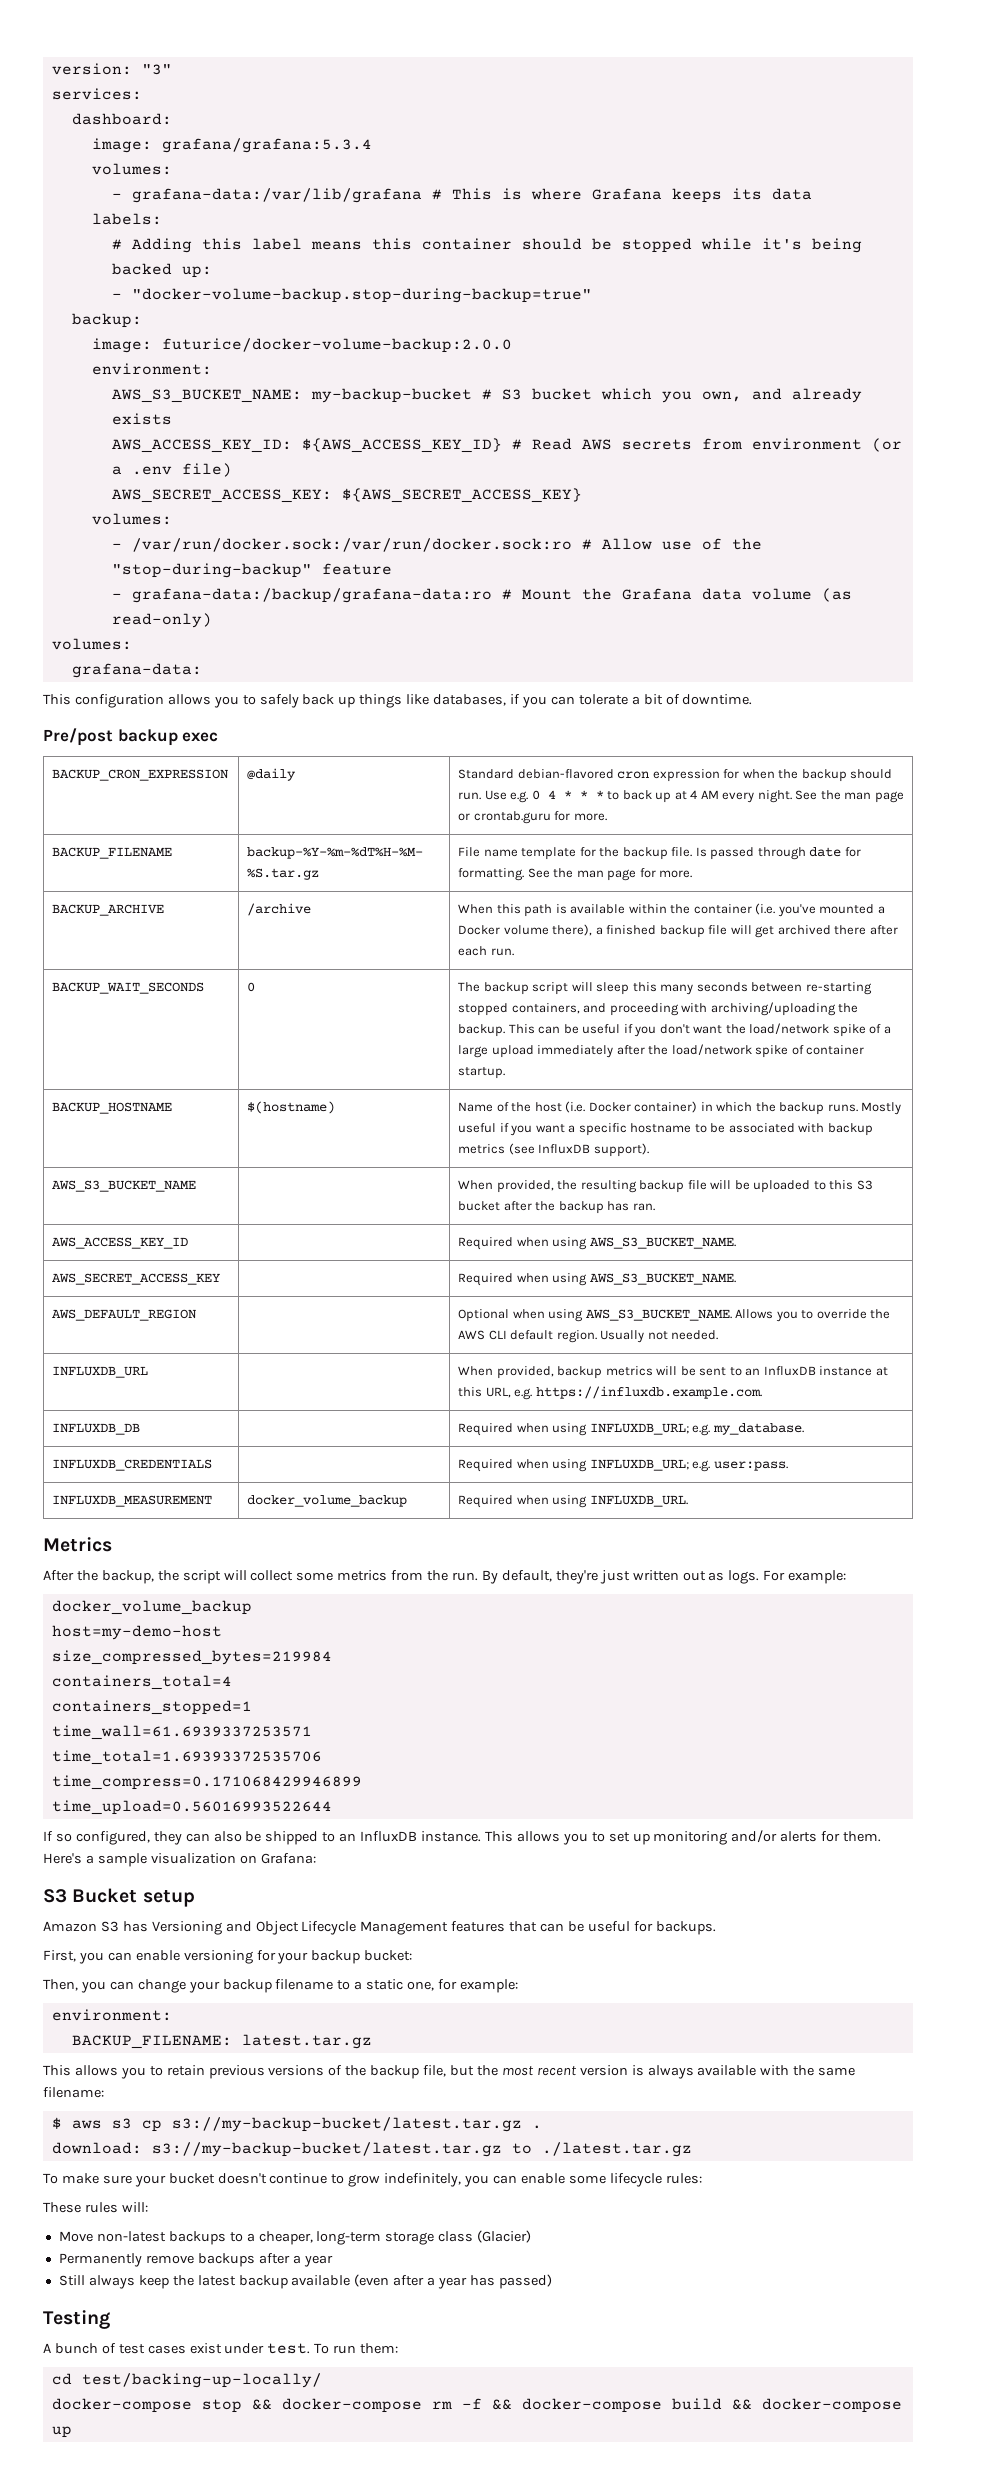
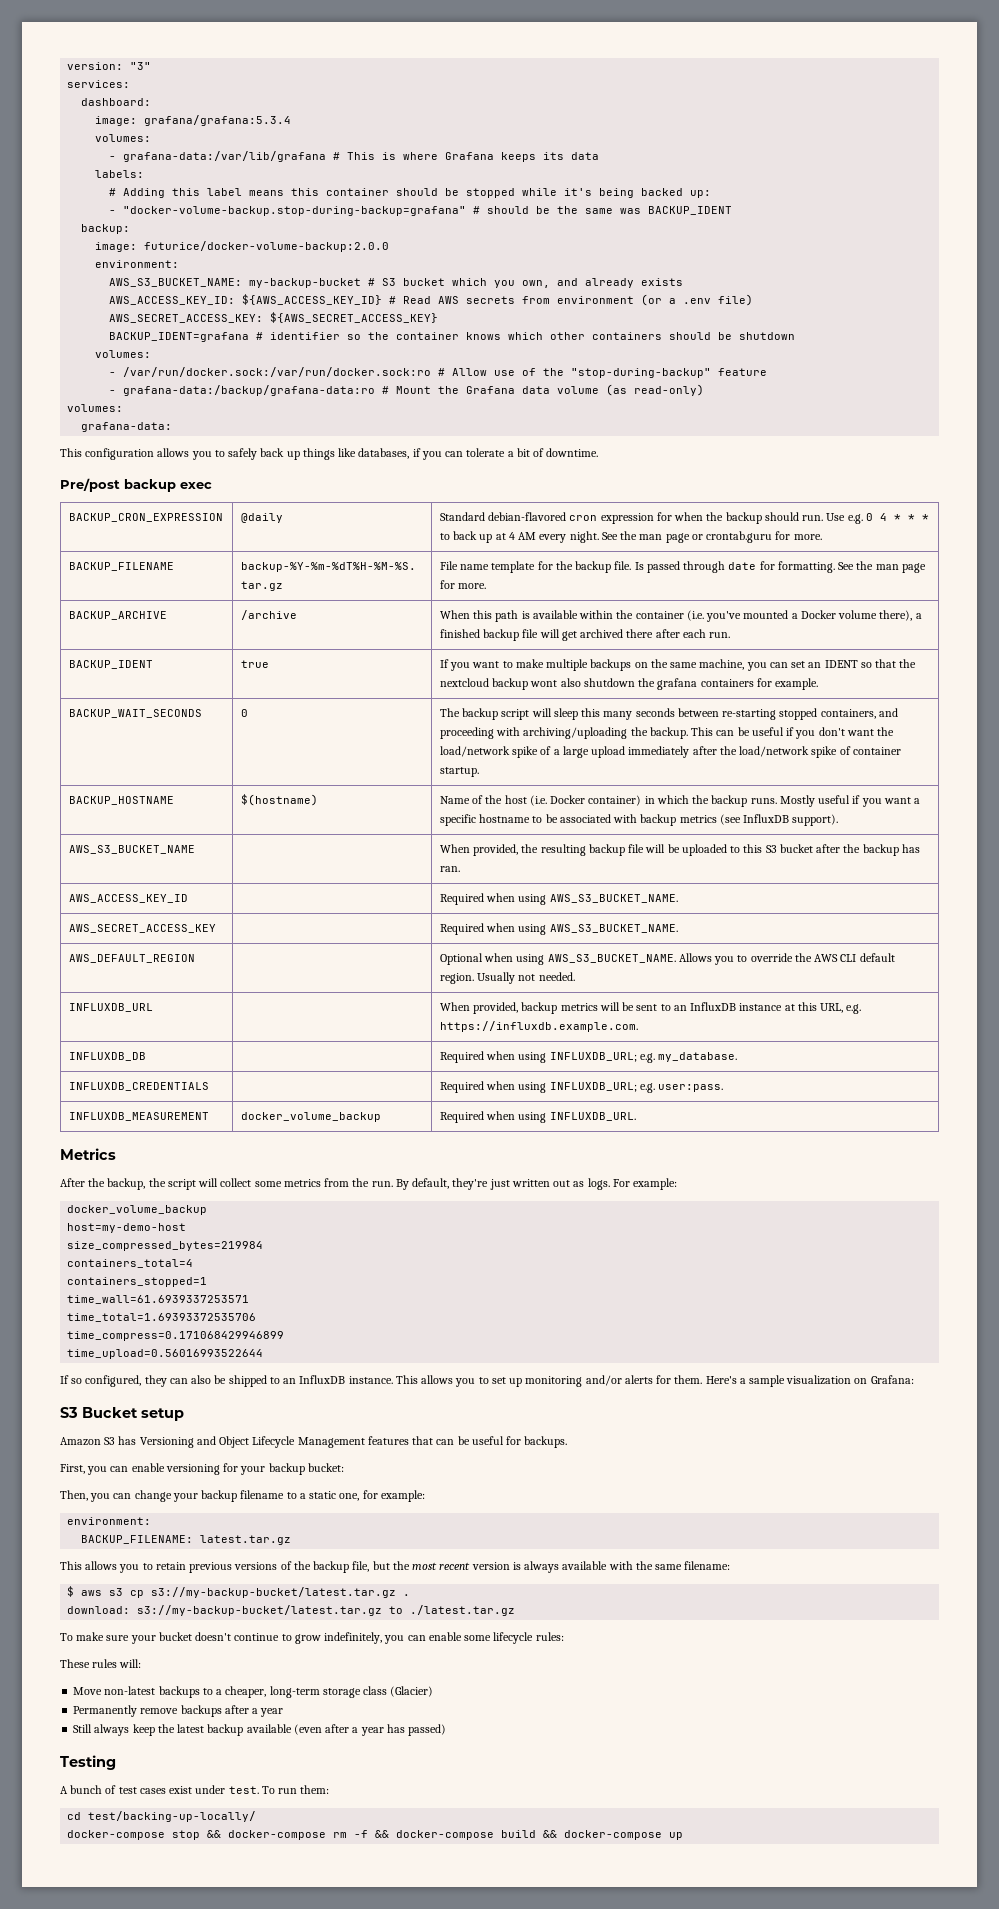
- - "docker-volume-backup.stop-during-backup=true"
+ - "docker-volume-backup.stop-during-backup=grafana" # should be the same was BACKUP_IDENT
+ BACKUP_IDENT=grafana # identifier so the container knows which other containers should be shutdown
+ BACKUP_IDENT | true | If you want to make multiple backups on the same machine, you can set an IDENT so that the nextcloud backup wont also shutdown the grafana containers for example.

